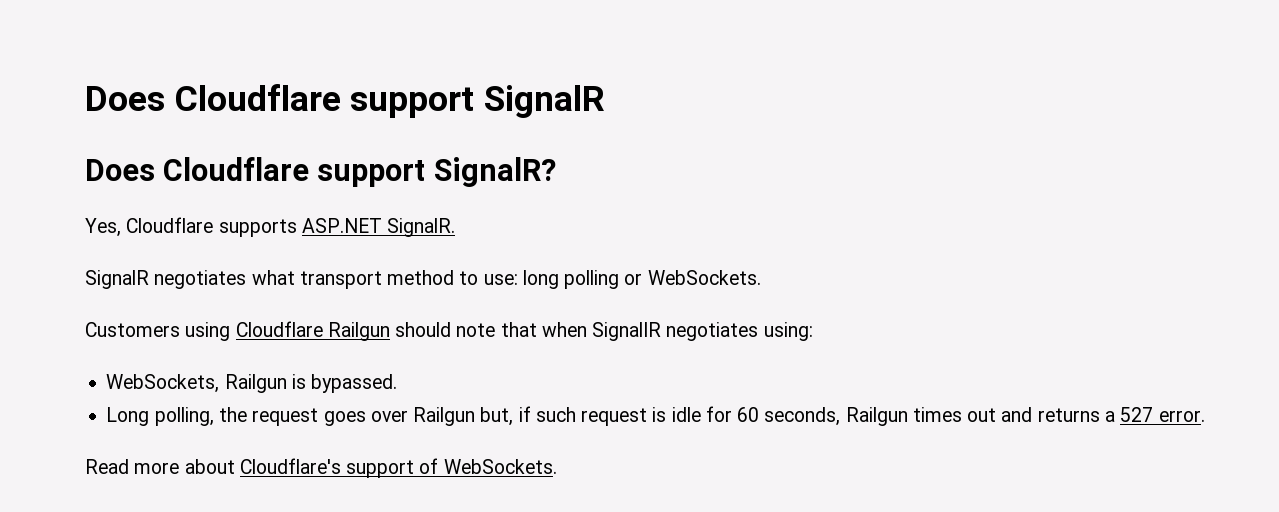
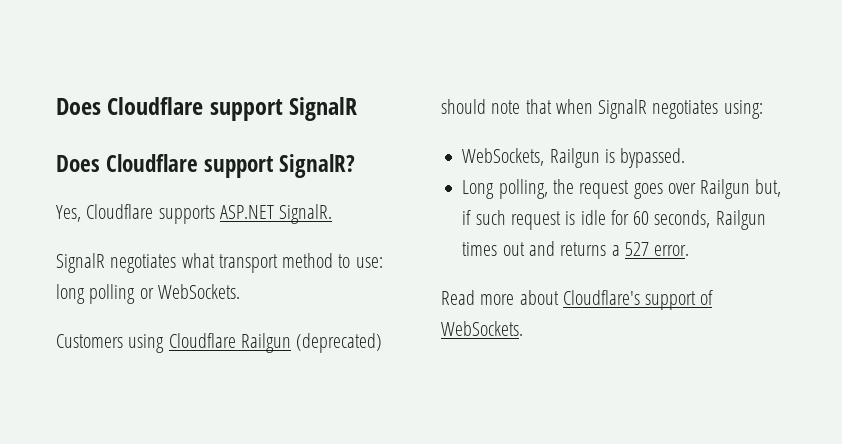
- Customers using Cloudflare Railgun should note that when SignalIR negotiates using:
+ Customers using Cloudflare Railgun (deprecated) should note that when SignalR negotiates using:

